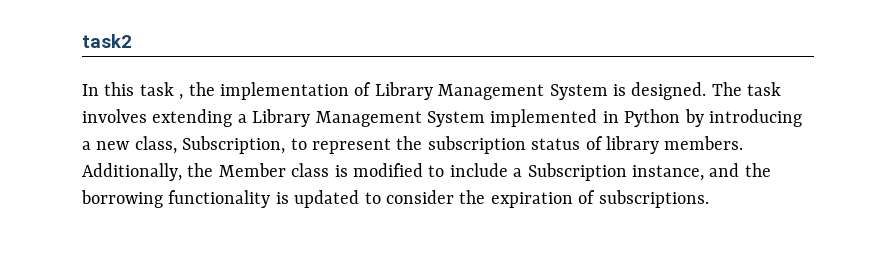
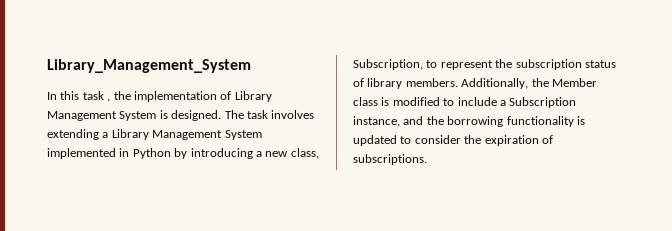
- task2
+ Library_Management_System

